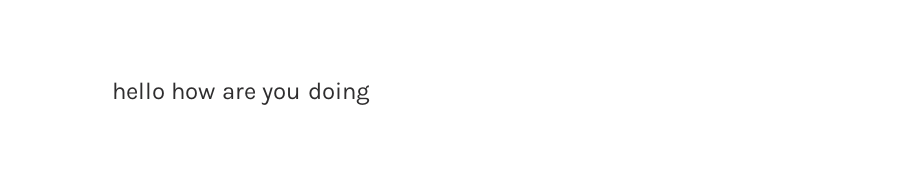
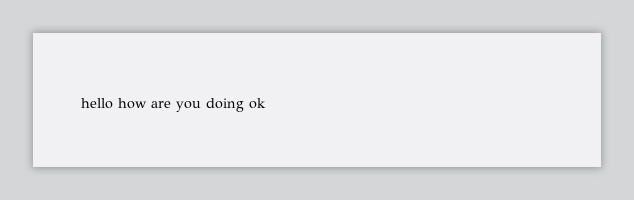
- hello how are you doing
+ hello how are you doing ok

